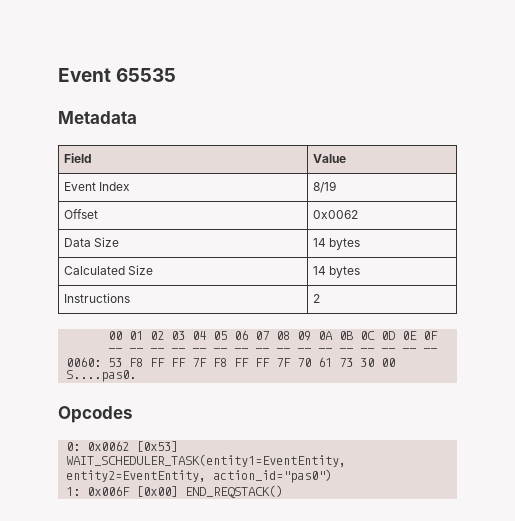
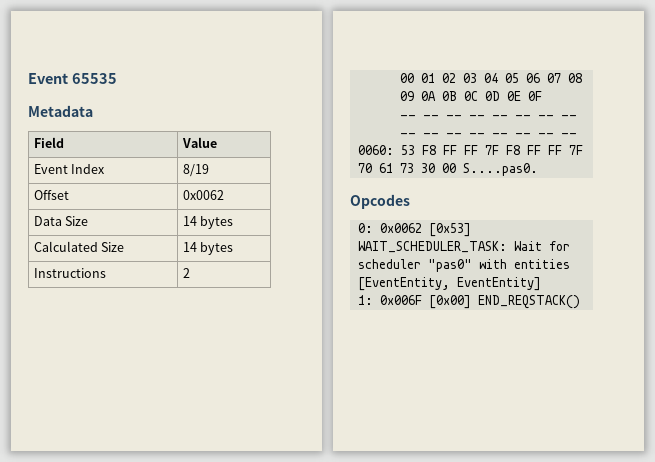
- 0: 0x0062 [0x53] WAIT_SCHEDULER_TASK(entity1=EventEntity, entity2=EventEntity, action_id="pas0")
+ 0: 0x0062 [0x53] WAIT_SCHEDULER_TASK: Wait for scheduler "pas0" with entities [EventEntity, EventEntity]

